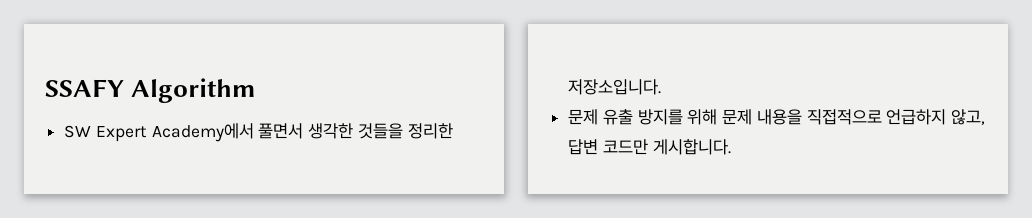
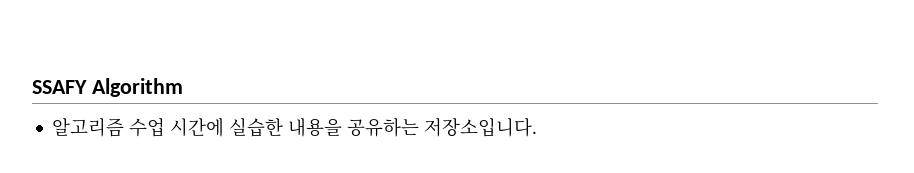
- SW Expert Academy에서 풀면서 생각한 것들을 정리한 저장소입니다.
- 문제 유출 방지를 위해 문제 내용을 직접적으로 언급하지 않고, 답변 코드만 게시합니다.
+ 알고리즘 수업 시간에 실습한 내용을 공유하는 저장소입니다.

